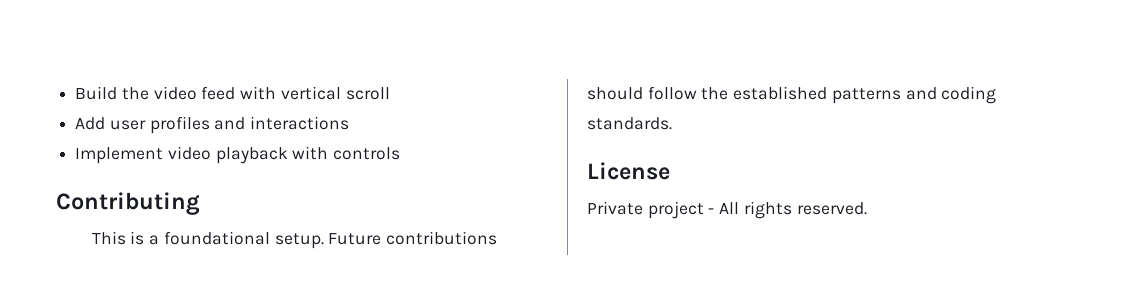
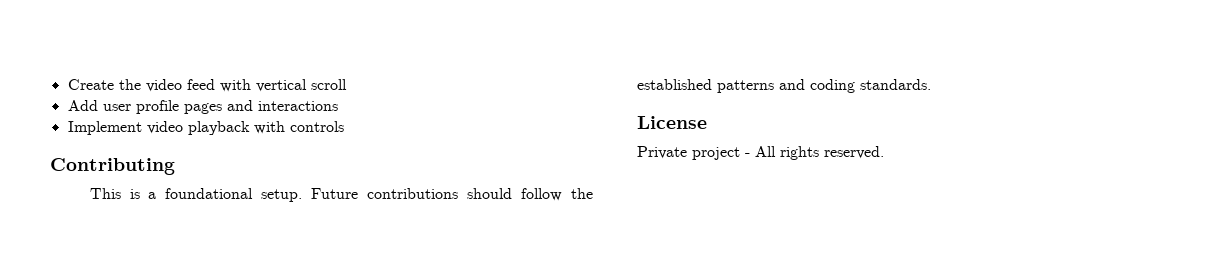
- Build the video feed with vertical scroll
+ Create the video feed with vertical scroll
- Add user profiles and interactions
+ Add user profile pages and interactions

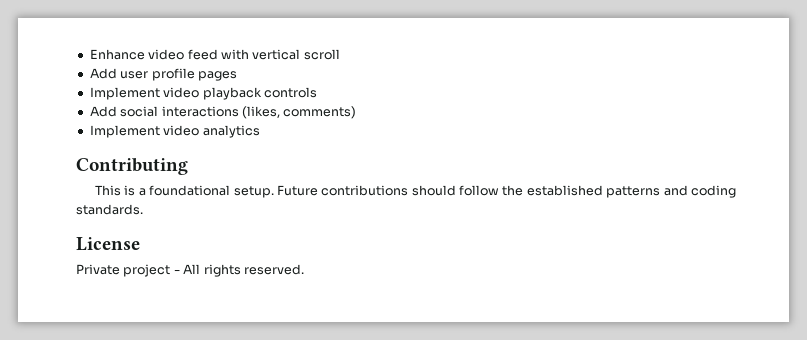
- Create the video feed with vertical scroll
+ Enhance video feed with vertical scroll
- Add user profile pages and interactions
+ Add user profile pages
- Implement video playback with controls
+ Implement video playback controls
+ Add social interactions (likes, comments)
+ Implement video analytics

